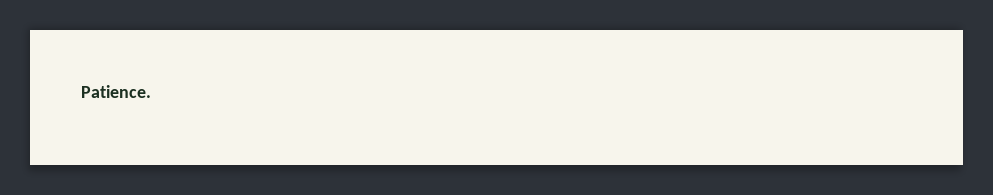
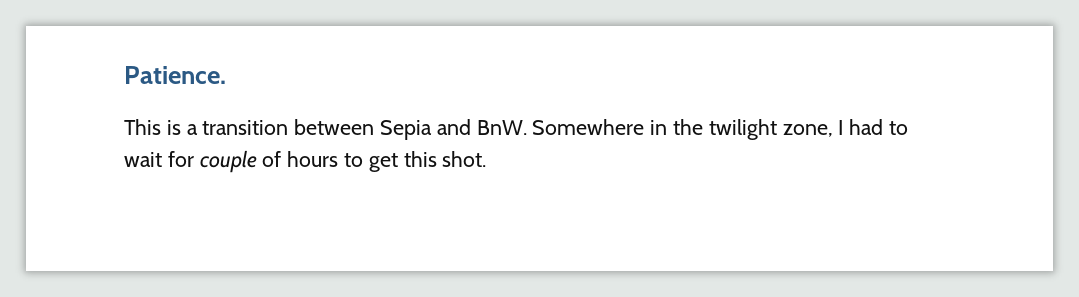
+ This is a transition between Sepia and BnW. Somewhere in the twilight zone, I had to wait for couple of hours to get this shot.

